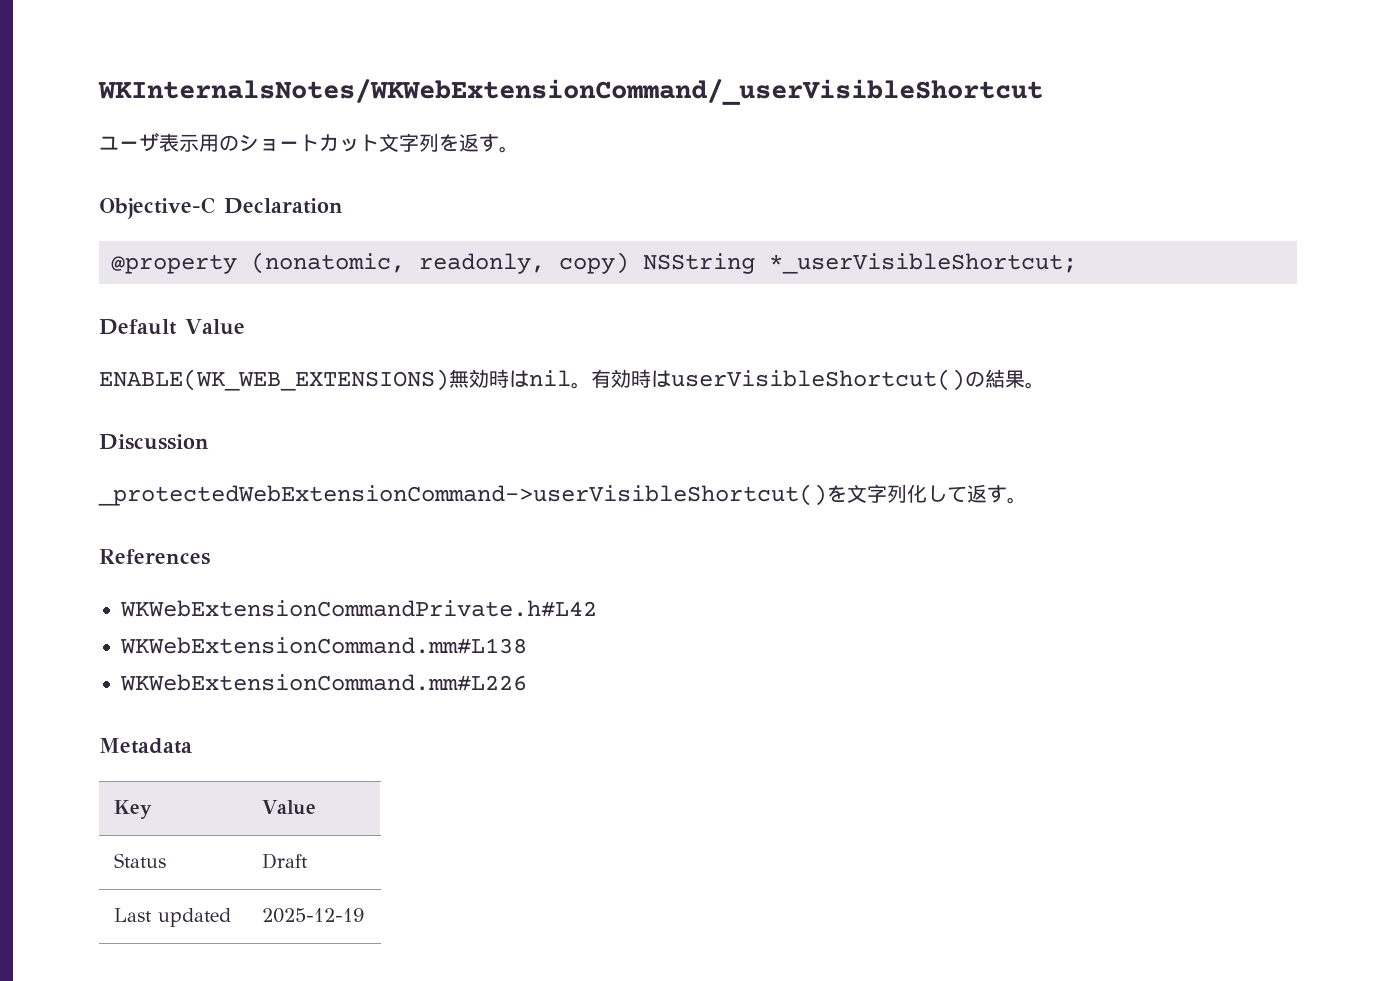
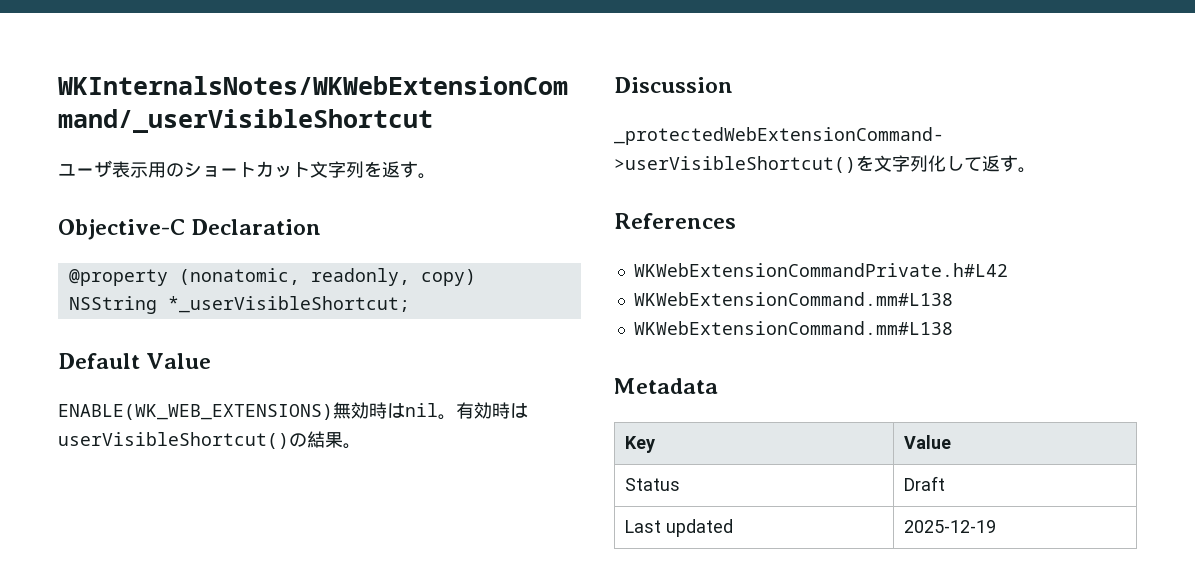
  WKWebExtensionCommandPrivate.h#L42
  WKWebExtensionCommand.mm#L138
- WKWebExtensionCommand.mm#L226
+ WKWebExtensionCommand.mm#L138

